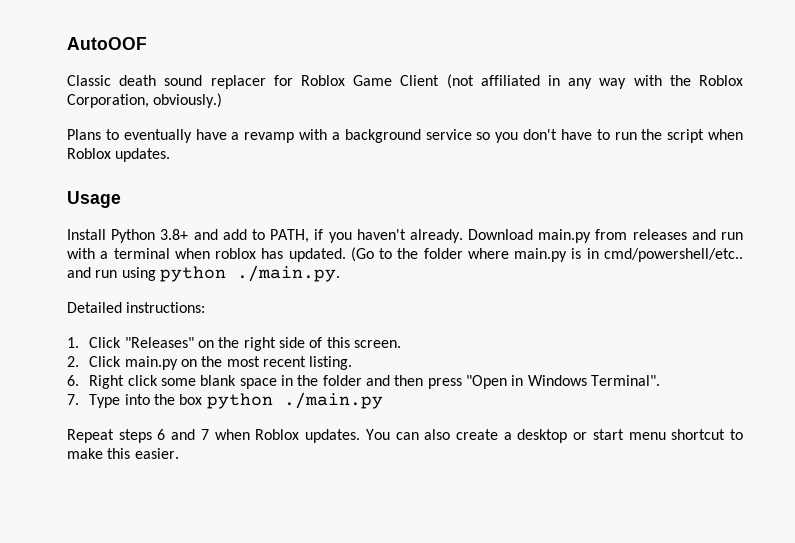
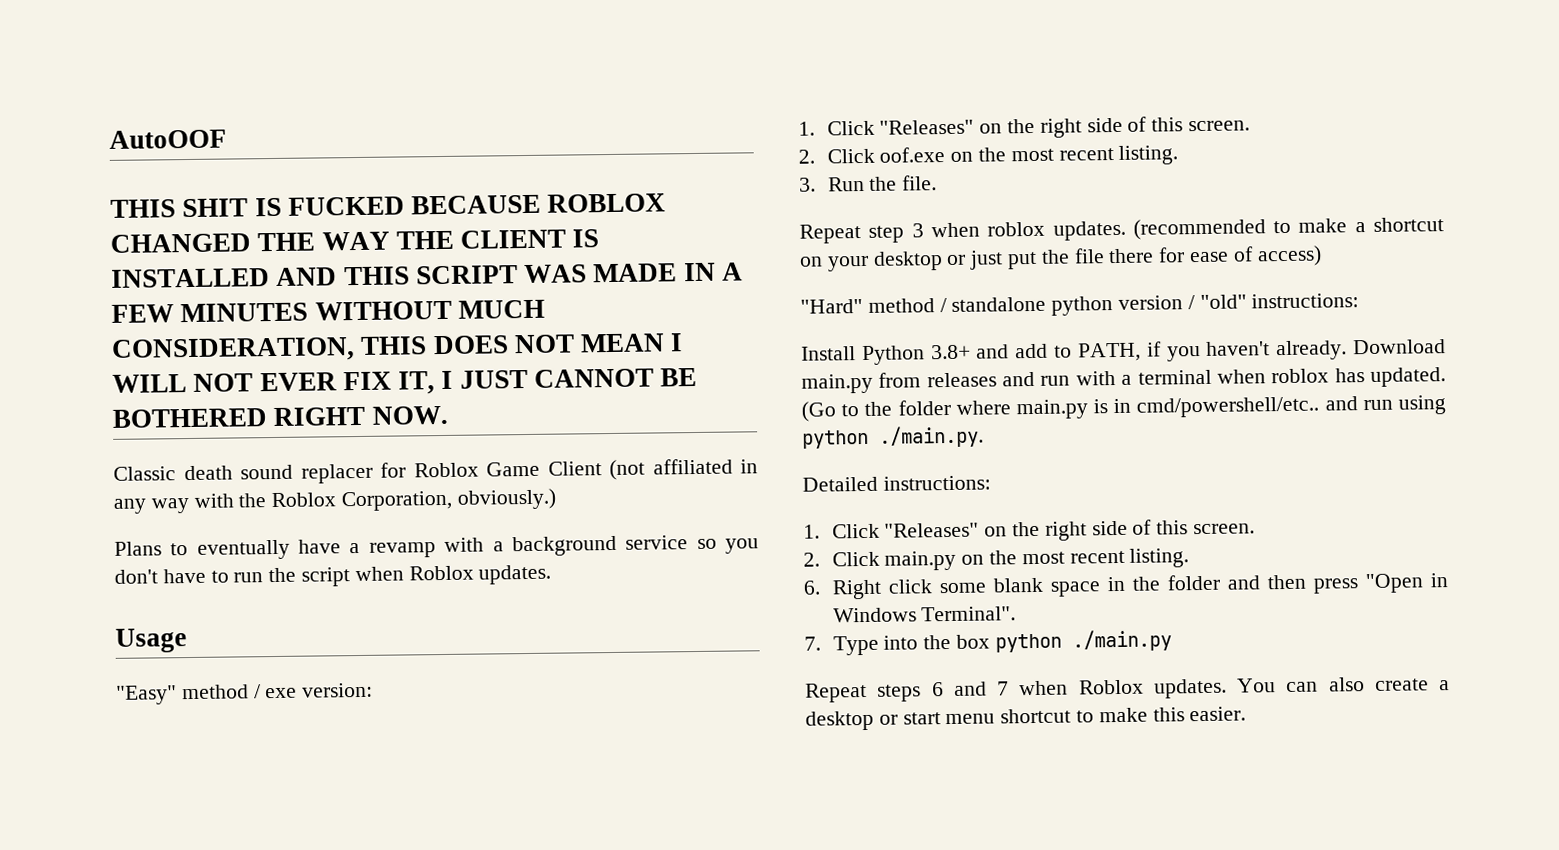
+ THIS SHIT IS FUCKED BECAUSE ROBLOX CHANGED THE WAY THE CLIENT IS INSTALLED AND THIS SCRIPT WAS MADE IN A FEW MINUTES WITHOUT MUCH CONSIDERATION, THIS DOES NOT MEAN I WILL NOT EVER FIX IT, I JUST CANNOT BE BOTHERED RIGHT NOW.
+ "Easy" method / exe version:
+ 1. Click "Releases" on the right side of this screen.
+ 2. Click oof.exe on the most recent listing.
+ 3. Run the file.
+ Repeat step 3 when roblox updates. (recommended to make a shortcut on your desktop or just put the file there for ease of access)
+ "Hard" method / standalone python version / "old" instructions:

